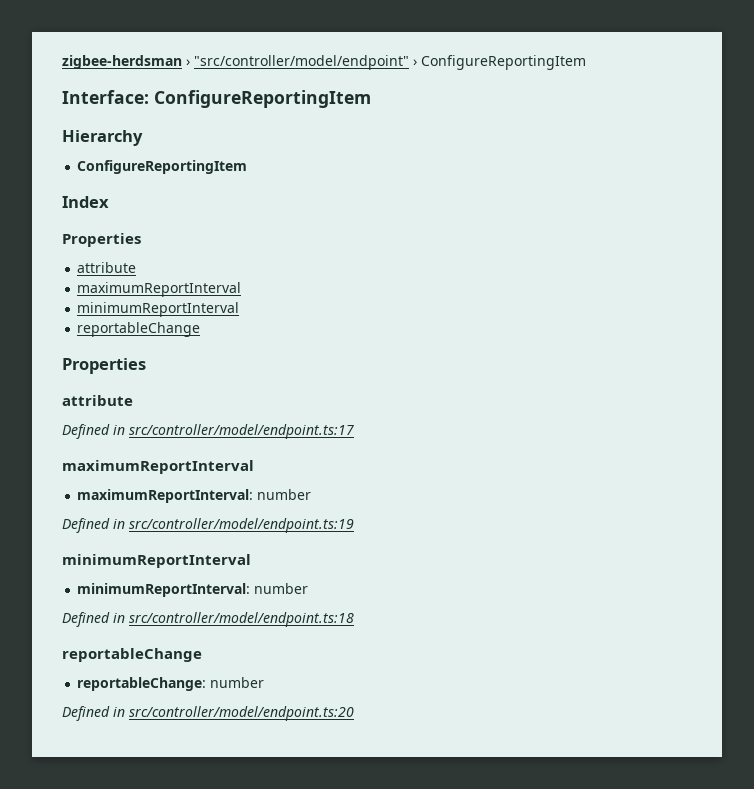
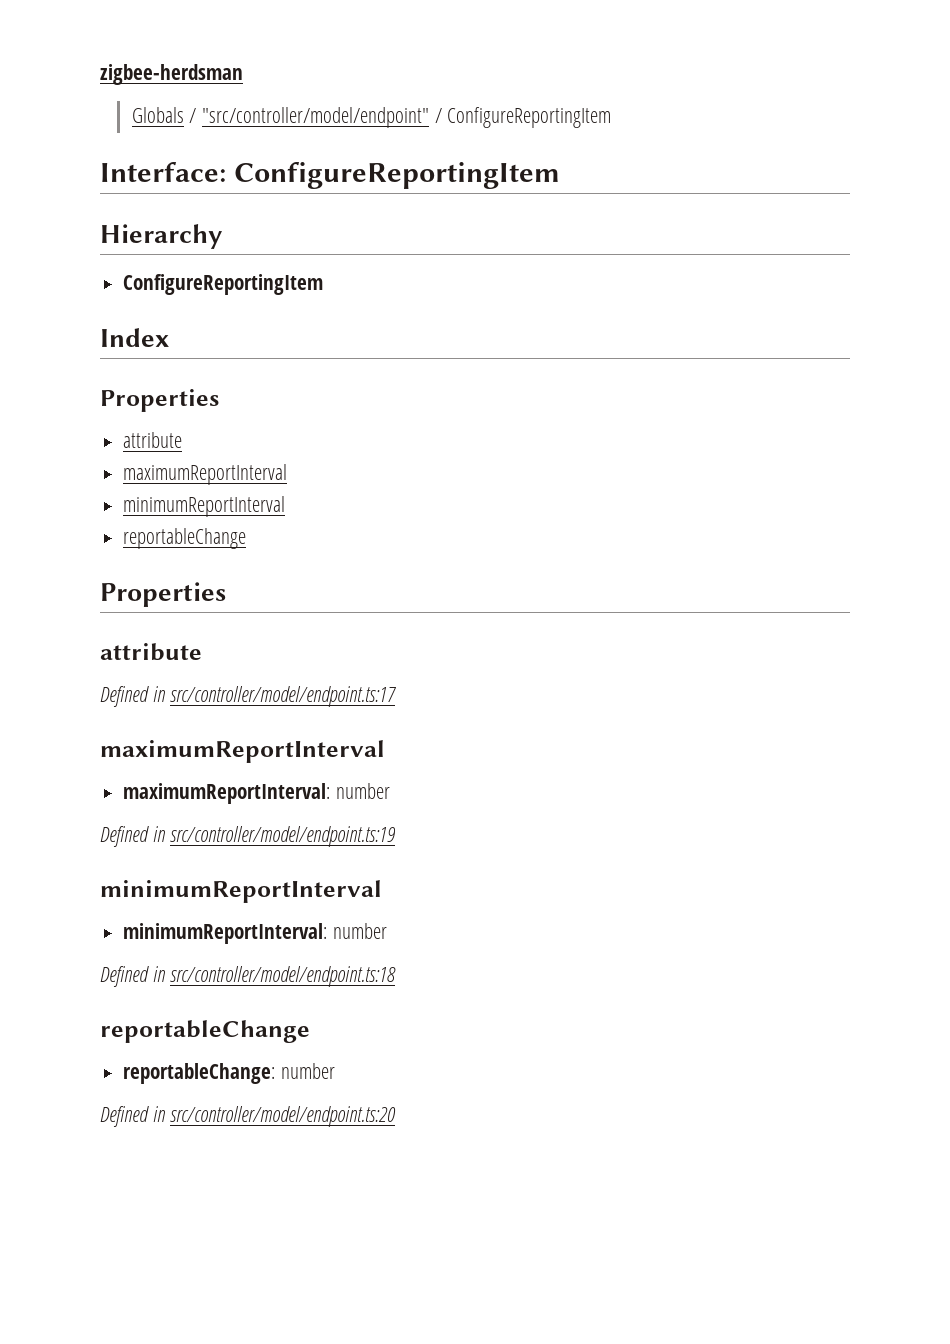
- zigbee-herdsman › "src/controller/model/endpoint" › ConfigureReportingItem
+ zigbee-herdsman
+ Globals / "src/controller/model/endpoint" / ConfigureReportingItem

